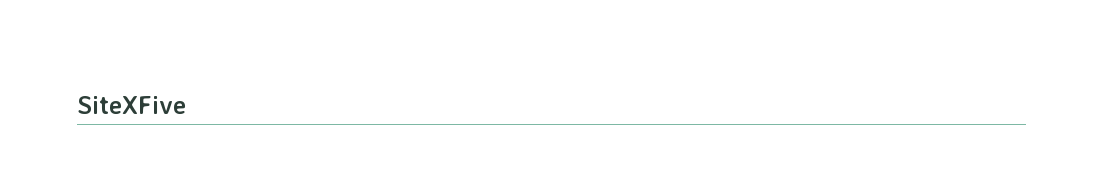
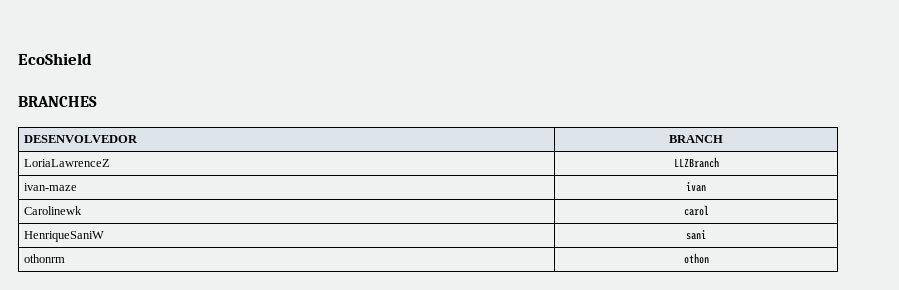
- SiteXFive
+ EcoShield
+ BRANCHES
+ DESENVOLVEDOR | BRANCH
+ LoriaLawrenceZ | LLZBranch
+ ivan-maze | ivan
+ Carolinewk | carol
+ HenriqueSaniW | sani
+ othonrm | othon

